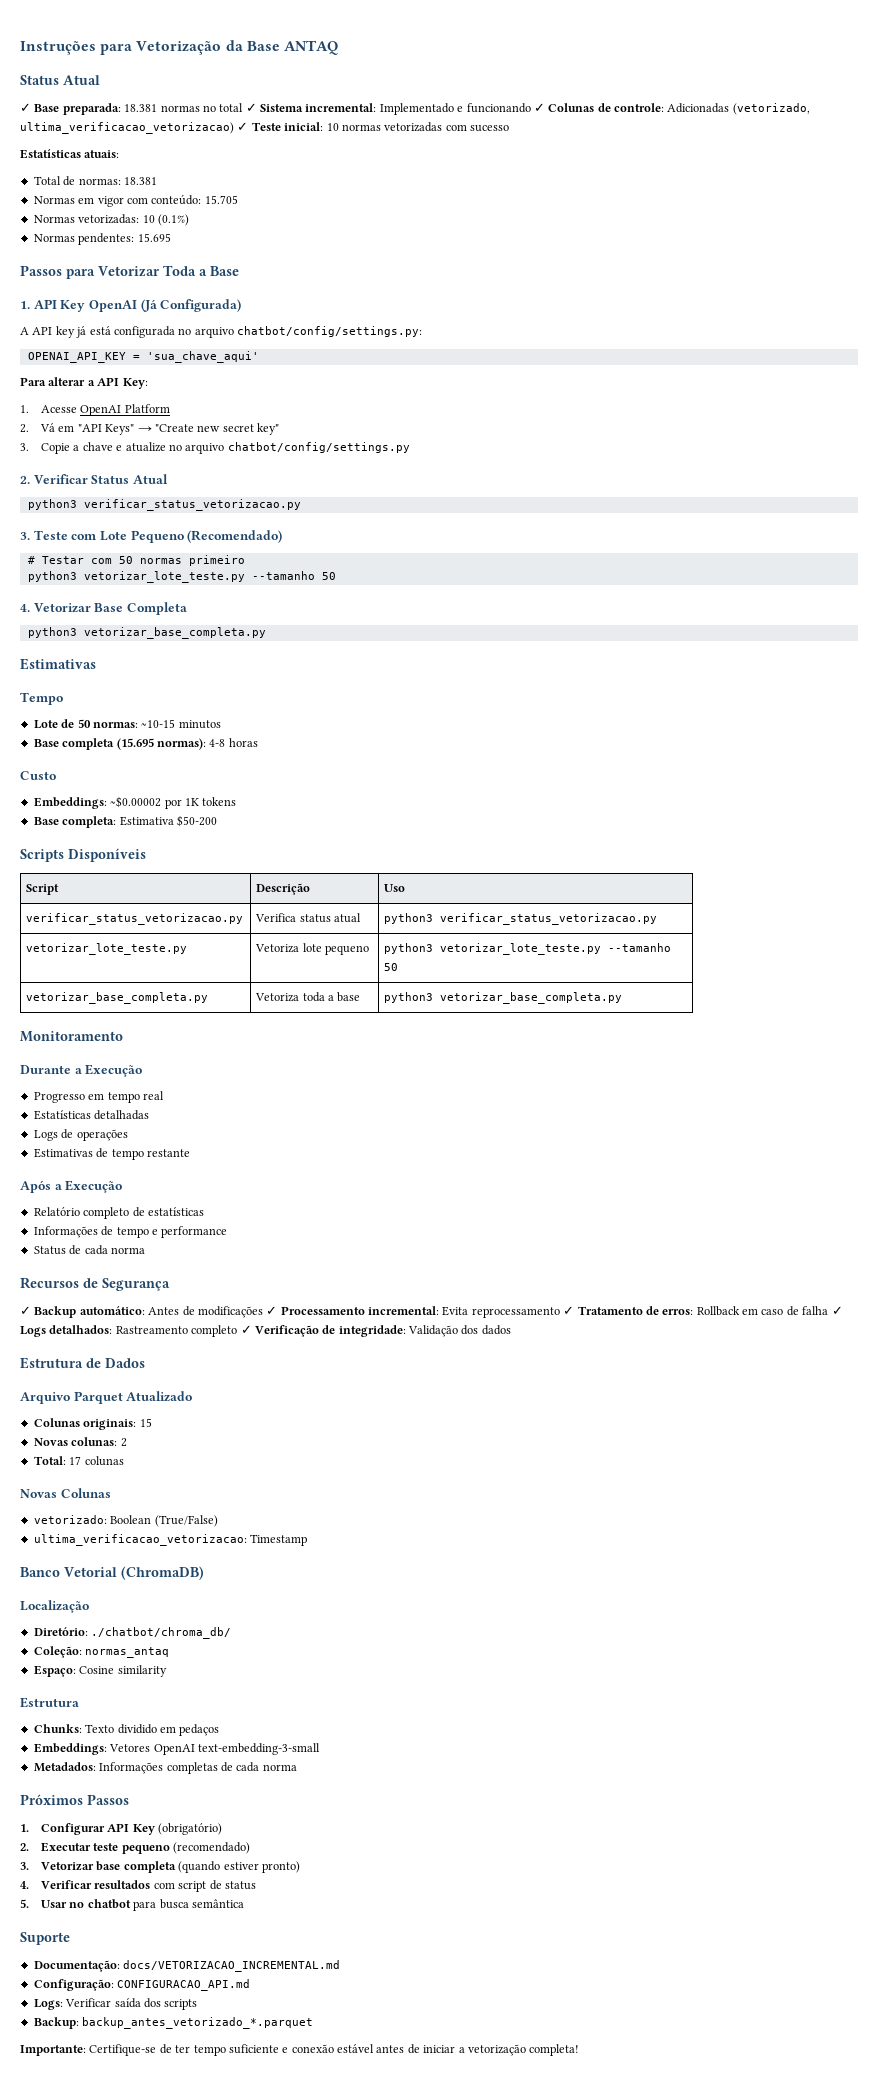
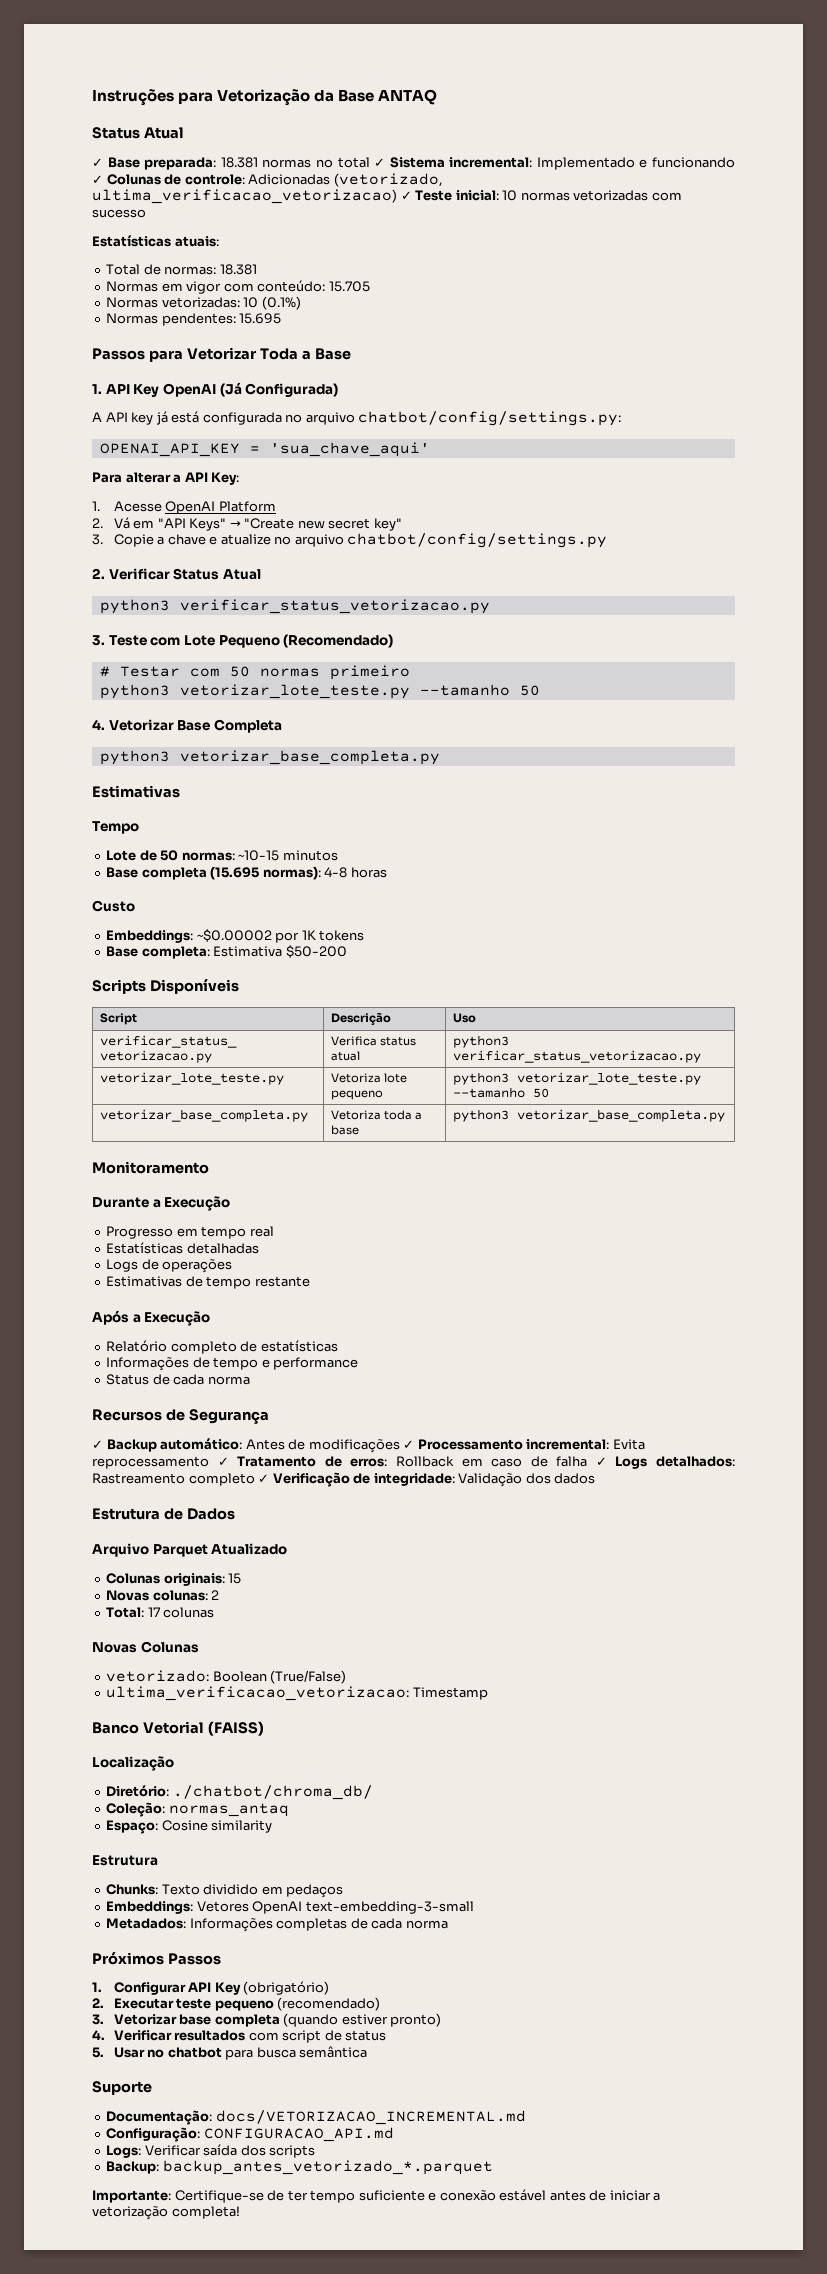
- Banco Vetorial (ChromaDB)
+ Banco Vetorial (FAISS)

